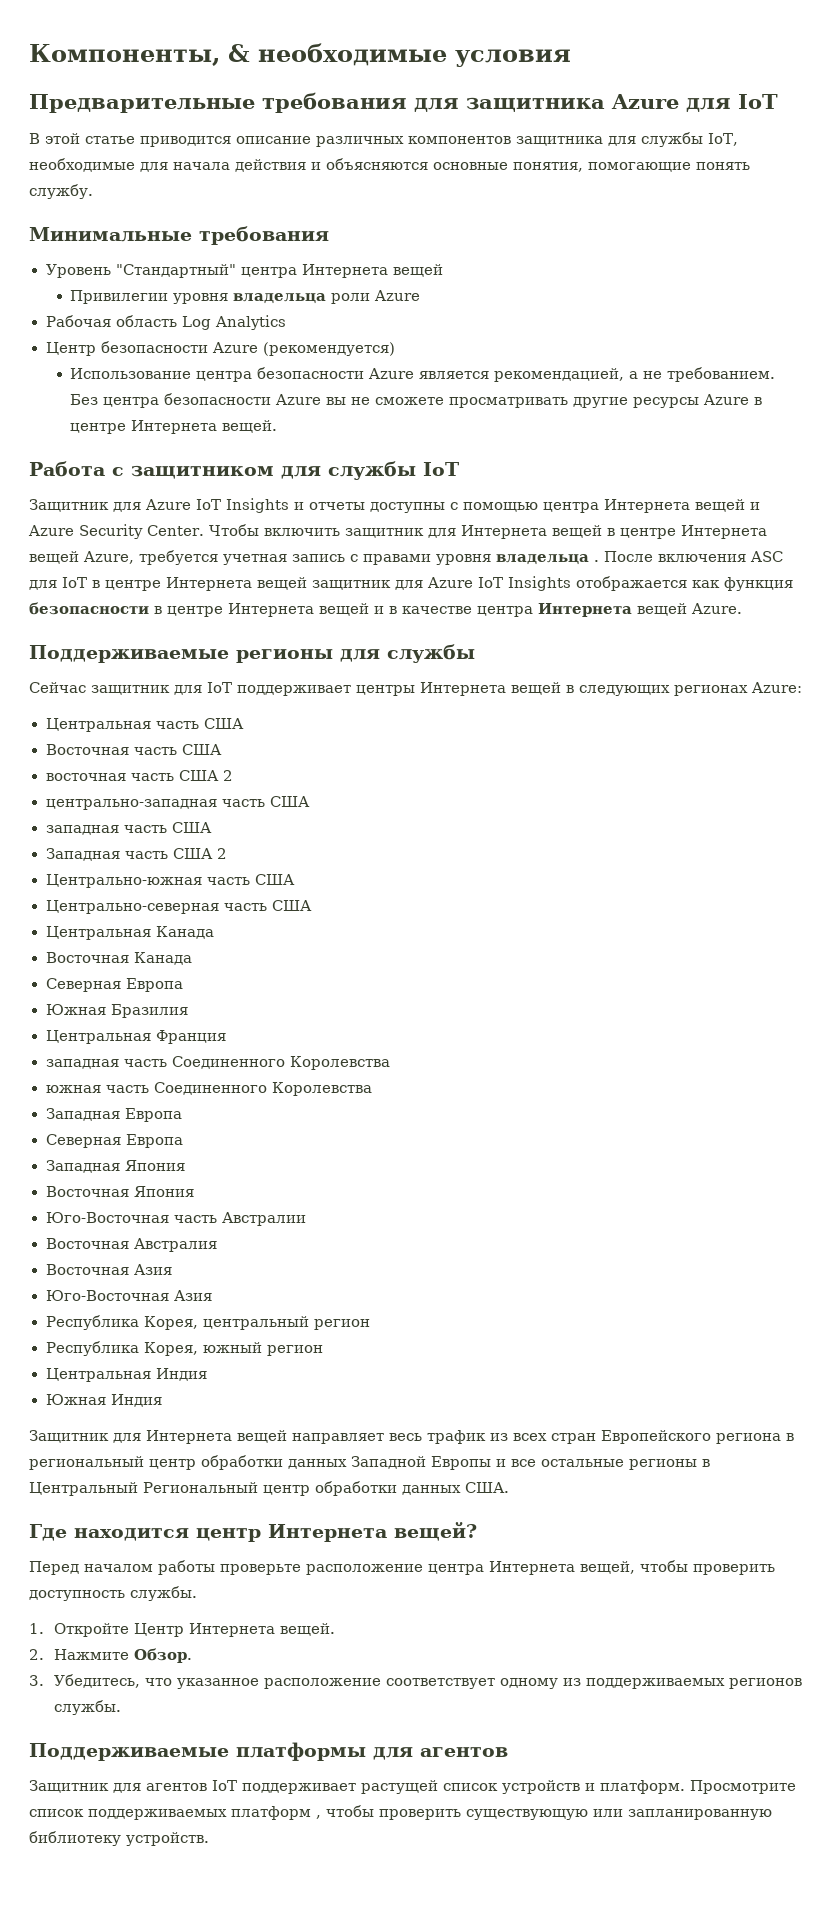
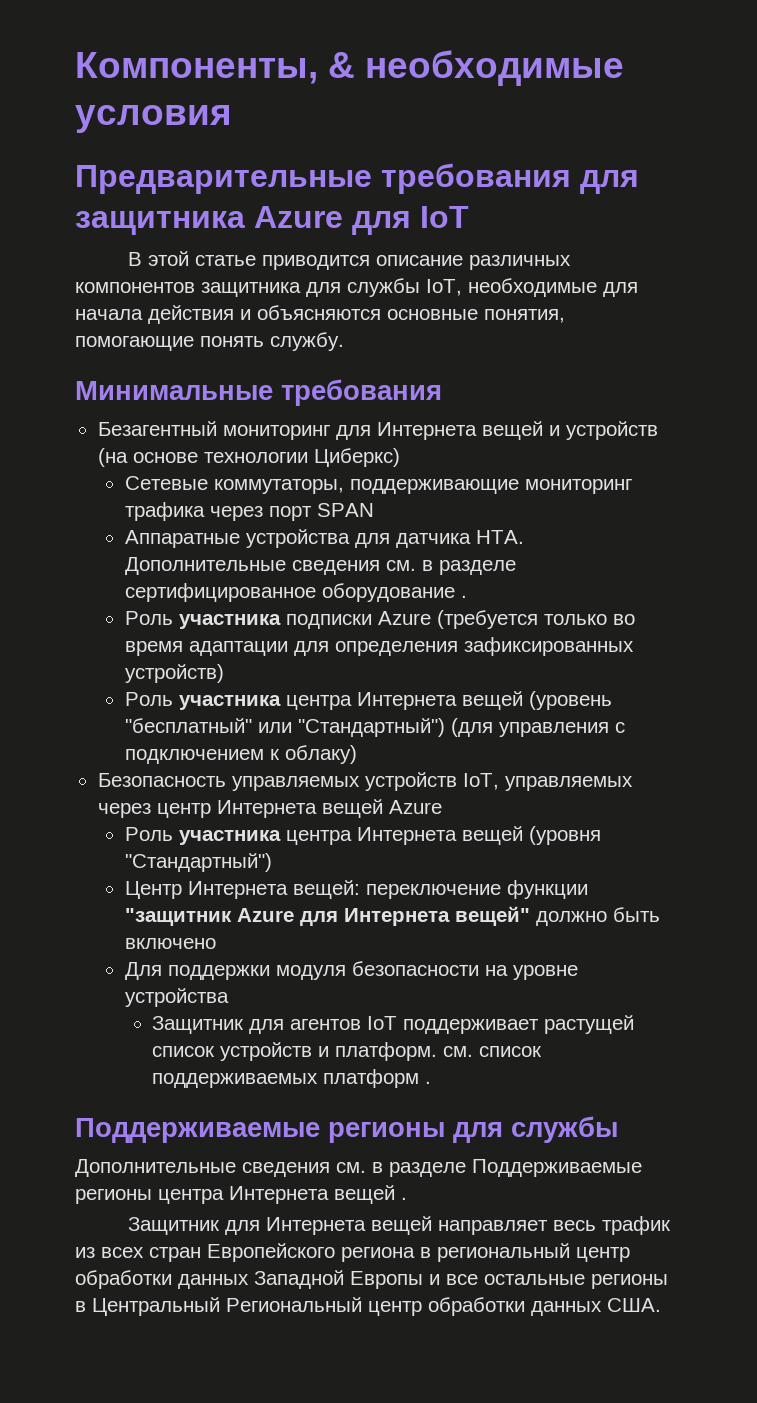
- Уровень "Стандартный" центра Интернета вещей
- Привилегии уровня владельца роли Azure
- Рабочая область Log Analytics
- Центр безопасности Azure (рекомендуется)
- Использование центра безопасности Azure является рекомендацией, а не требованием. Без центра безопасности Azure вы не сможете просматривать другие ресурсы Azure в центре Интернета вещей.
- Работа с защитником для службы IoT
- Защитник для Azure IoT Insights и отчеты доступны с помощью центра Интернета вещей и Azure Security Center. Чтобы включить защитник для Интернета вещей в центре Интернета вещей Azure, требуется учетная запись с правами уровня владельца . После включения ASC для IoT в центре Интернета вещей защитник для Azure IoT Insights отображается как функция безопасности в центре Интернета вещей и в качестве центра Интернета вещей Azure.
+ Безагентный мониторинг для Интернета вещей и устройств (на основе технологии Циберкс)
+ Сетевые коммутаторы, поддерживающие мониторинг трафика через порт SPAN
+ Аппаратные устройства для датчика НТА. Дополнительные сведения см. в разделе сертифицированное оборудование .
+ Роль участника подписки Azure (требуется только во время адаптации для определения зафиксированных устройств)
+ Роль участника центра Интернета вещей (уровень "бесплатный" или "Стандартный") (для управления с подключением к облаку)
+ Безопасность управляемых устройств IoT, управляемых через центр Интернета вещей Azure
+ Роль участника центра Интернета вещей (уровня "Стандартный")
+ Центр Интернета вещей: переключение функции "защитник Azure для Интернета вещей" должно быть включено
+ Для поддержки модуля безопасности на уровне устройства
+ Защитник для агентов IoT поддерживает растущей список устройств и платформ. см. список поддерживаемых платформ .
  Поддерживаемые регионы для службы
- Сейчас защитник для IoT поддерживает центры Интернета вещей в следующих регионах Azure:
- Центральная часть США
- Восточная часть США
- восточная часть США 2
- центрально-западная часть США
- западная часть США
- Западная часть США 2
- Центрально-южная часть США
- Центрально-северная часть США
- Центральная Канада
- Восточная Канада
- Северная Европа
- Южная Бразилия
- Центральная Франция
- западная часть Соединенного Королевства
- южная часть Соединенного Королевства
- Западная Европа
- Северная Европа
- Западная Япония
- Восточная Япония
- Юго-Восточная часть Австралии
- Восточная Австралия
- Восточная Азия
- Юго-Восточная Азия
- Республика Корея, центральный регион
- Республика Корея, южный регион
- Центральная Индия
- Южная Индия
+ Дополнительные сведения см. в разделе Поддерживаемые регионы центра Интернета вещей .
- Где находится центр Интернета вещей?
- Перед началом работы проверьте расположение центра Интернета вещей, чтобы проверить доступность службы.
- 1. Откройте Центр Интернета вещей.
- 2. Нажмите Обзор.
- 3. Убедитесь, что указанное расположение соответствует одному из поддерживаемых регионов службы.
- Поддерживаемые платформы для агентов
- Защитник для агентов IoT поддерживает растущей список устройств и платформ. Просмотрите список поддерживаемых платформ , чтобы проверить существующую или запланированную библиотеку устройств.

